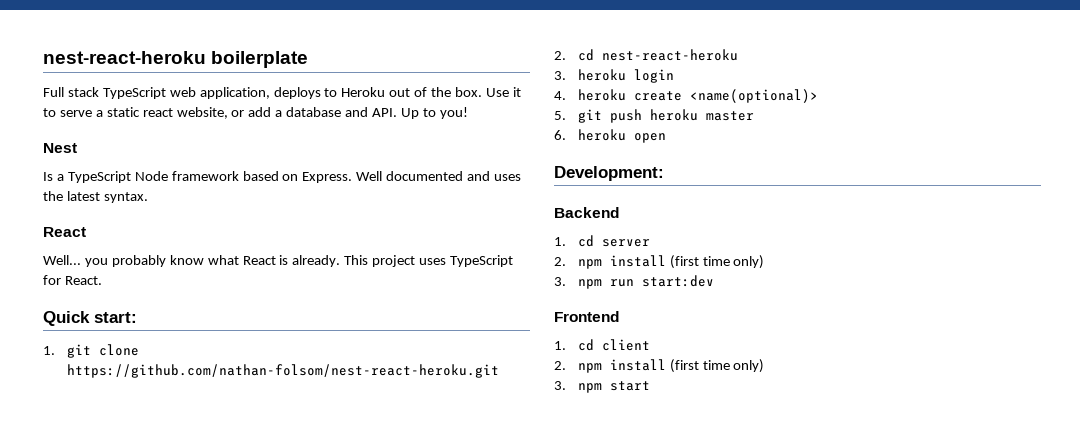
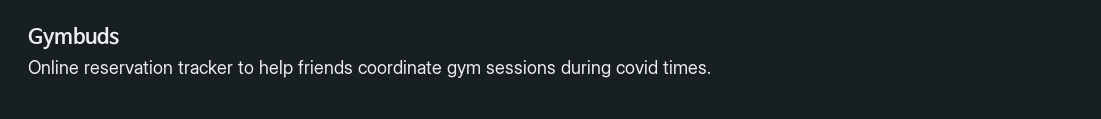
- nest-react-heroku boilerplate
- Full stack TypeScript web application, deploys to Heroku out of the box. Use it to serve a static react website, or add a database and API. Up to you!
- Nest
- Is a TypeScript Node framework based on Express. Well documented and uses the latest syntax.
- React
- Well... you probably know what React is already. This project uses TypeScript for React.
- Quick start:
- 1. git clone https://github.com/nathan-folsom/nest-react-heroku.git
- 2. cd nest-react-heroku
- 3. heroku login
- 4. heroku create <name(optional)>
- 5. git push heroku master
- 6. heroku open
- Development:
- Backend
- 1. cd server
- 2. npm install (first time only)
- 3. npm run start:dev
- Frontend
- 1. cd client
- 2. npm install (first time only)
- 3. npm start
+ Gymbuds
+ Online reservation tracker to help friends coordinate gym sessions during covid times.

